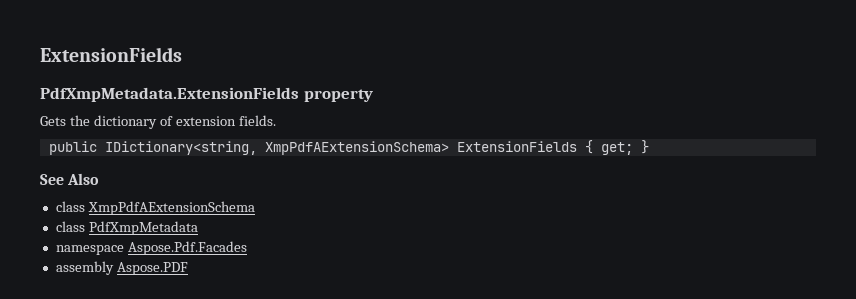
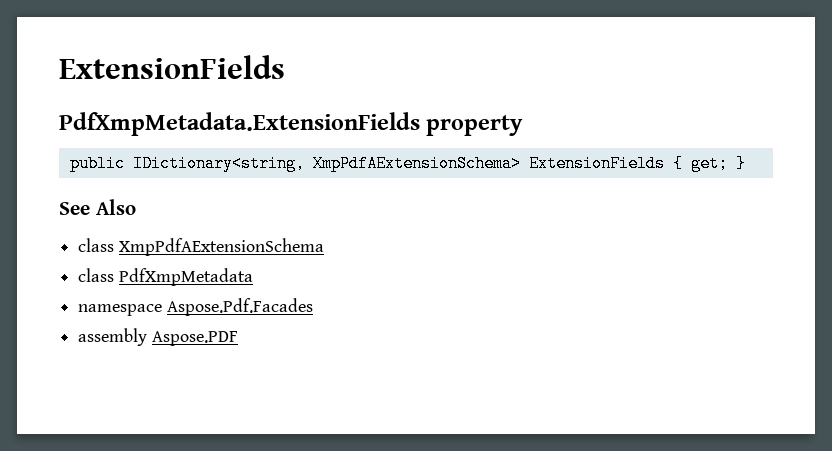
- Gets the dictionary of extension fields.

